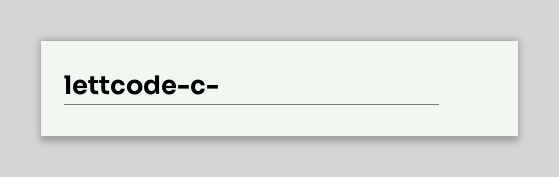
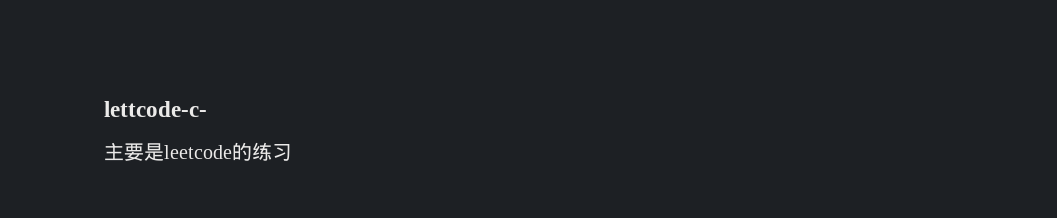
+ 主要是leetcode的练习

